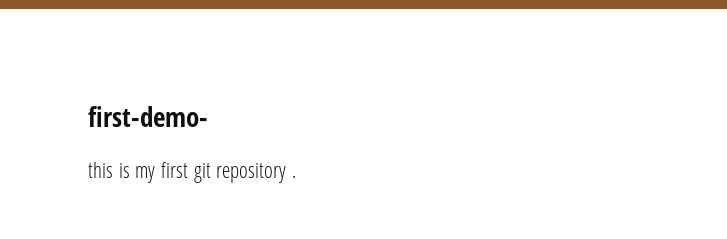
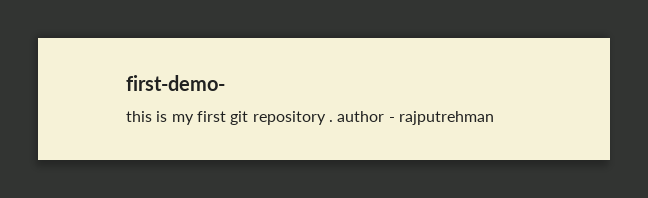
- this is my first git repository .
+ this is my first git repository . author - rajputrehman

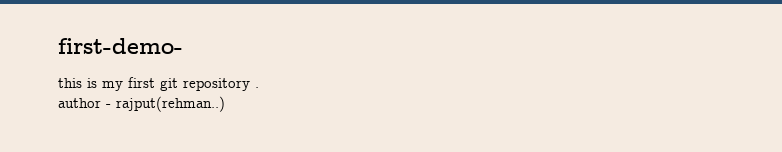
- this is my first git repository . author - rajputrehman
+ this is my first git repository .
+ author - rajput(rehman..)

